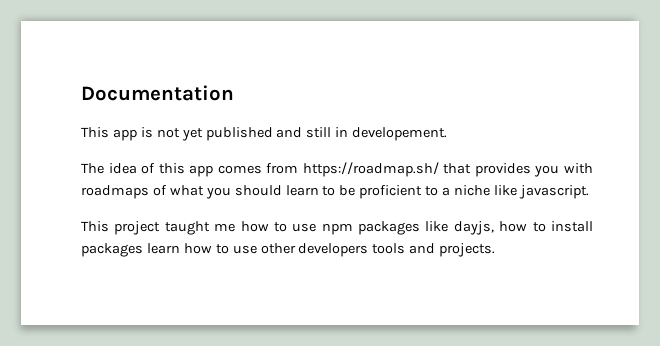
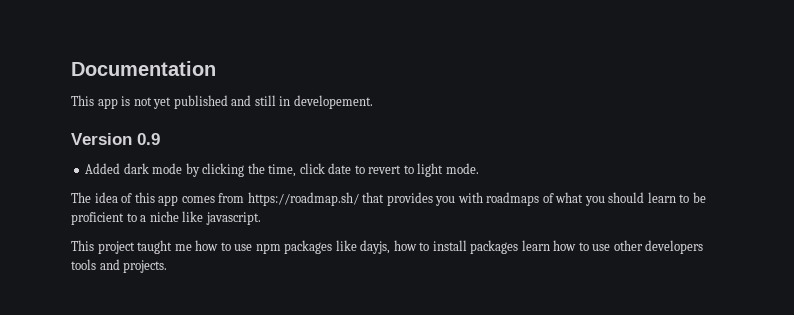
+ Version 0.9
+ Added dark mode by clicking the time, click date to revert to light mode.

